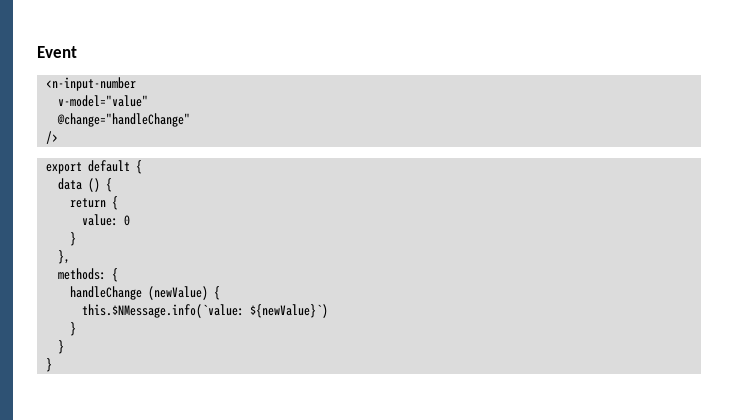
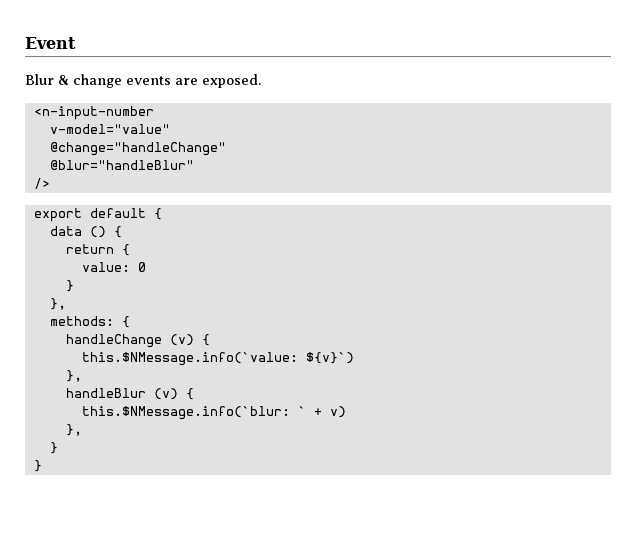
+ Blur & change events are exposed.
+ @blur="handleBlur"
- handleChange (newValue) {
+ handleChange (v) {
- this.$NMessage.info(`value: ${newValue}`)
- }
+ this.$NMessage.info(`value: ${v}`)
+ },
+ handleBlur (v) {
+ this.$NMessage.info(`blur: ` + v)
+ },

